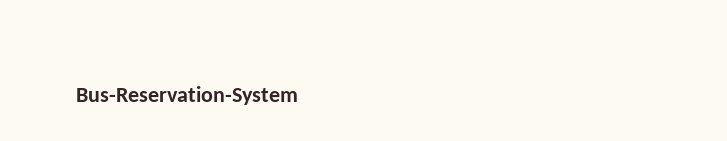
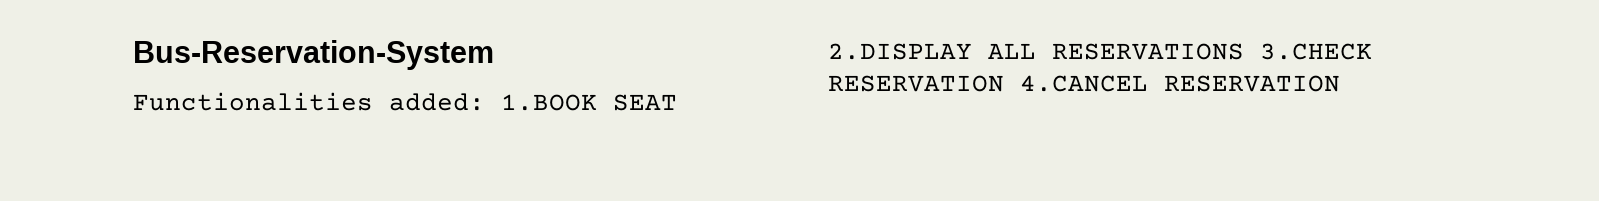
+ Functionalities added: 1.BOOK SEAT 2.DISPLAY ALL RESERVATIONS 3.CHECK RESERVATION 4.CANCEL RESERVATION

